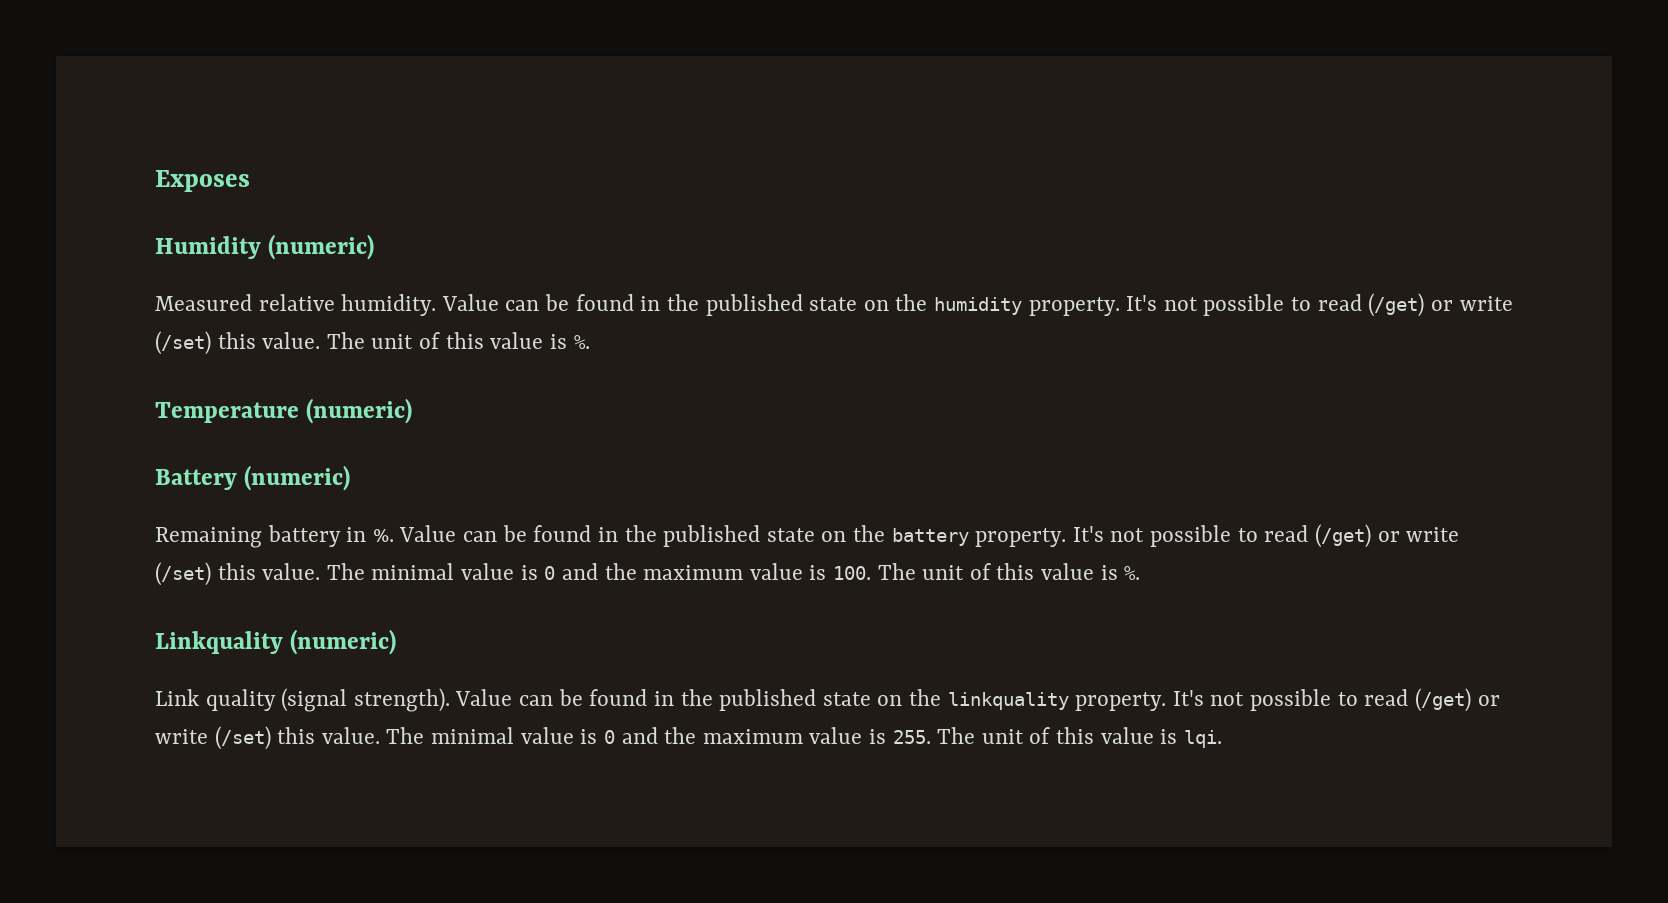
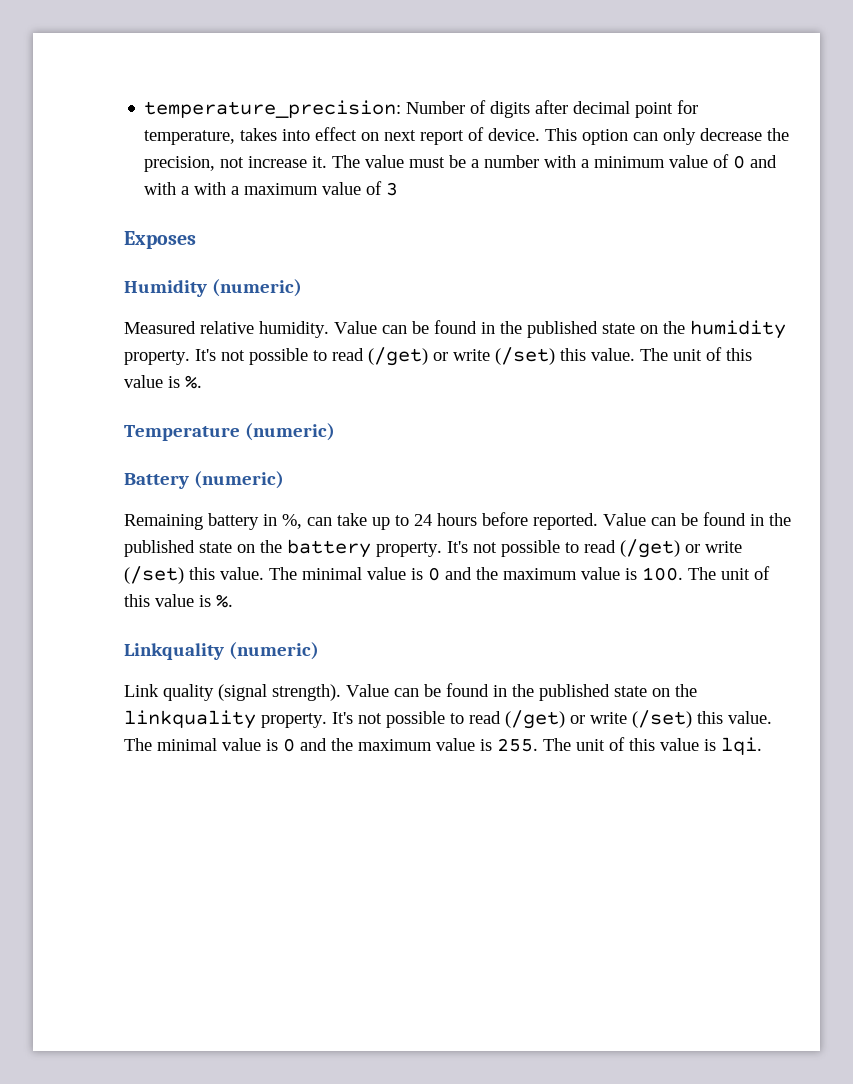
+ temperature_precision: Number of digits after decimal point for temperature, takes into effect on next report of device. This option can only decrease the precision, not increase it. The value must be a number with a minimum value of 0 and with a with a maximum value of 3
- Remaining battery in %.
+ Remaining battery in %, can take up to 24 hours before reported.

